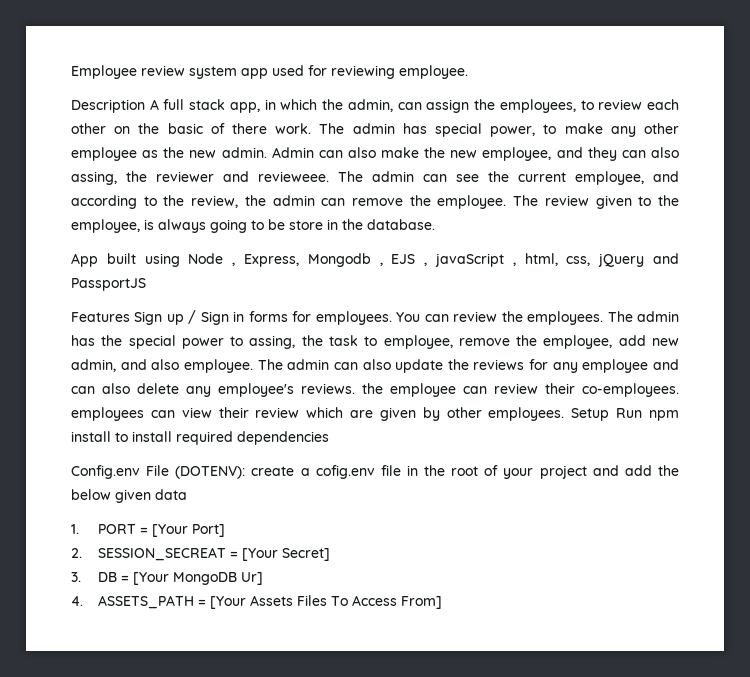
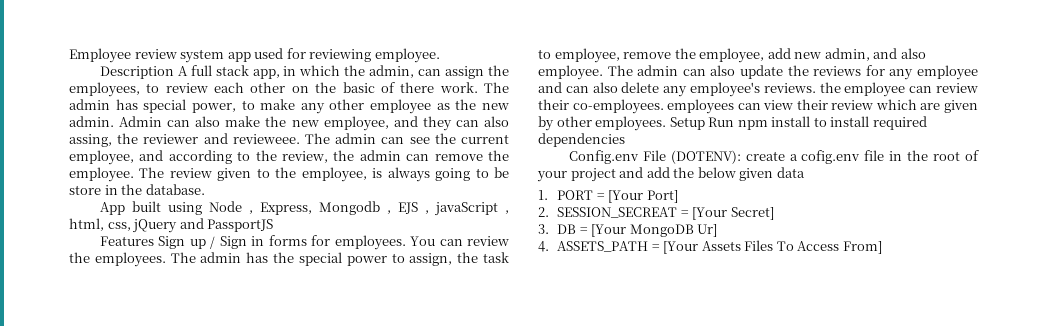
- The admin has the special power to assing, the task to employee, remove the employee, add new admin, and also employee.
+ The admin has the special power to assign, the task to employee, remove the employee, add new admin, and also employee.

